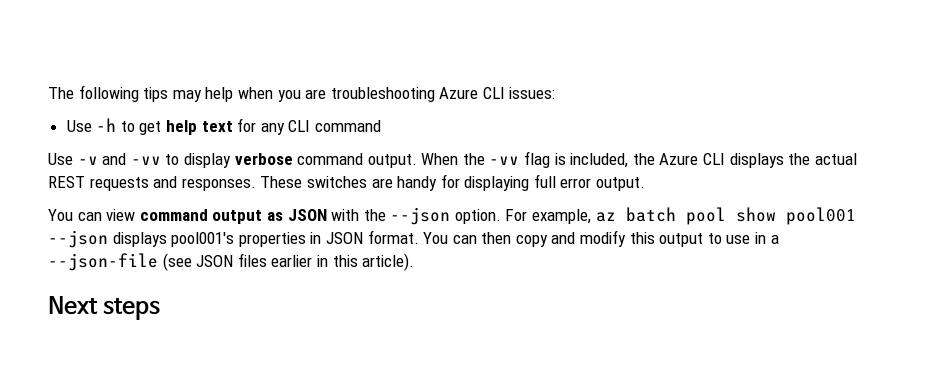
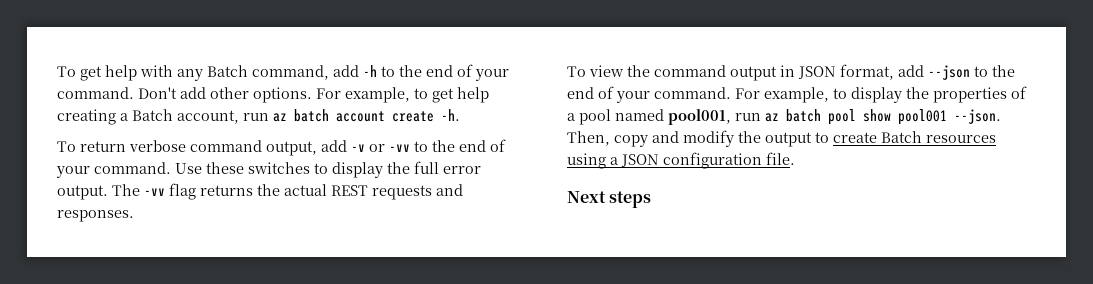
- The following tips may help when you are troubleshooting Azure CLI issues:
- Use -h to get help text for any CLI command
- Use -v and -vv to display verbose command output. When the -vv flag is included, the Azure CLI displays the actual REST requests and responses. These switches are handy for displaying full error output.
- You can view command output as JSON with the --json option. For example, az batch pool show pool001 --json displays pool001's properties in JSON format. You can then copy and modify this output to use in a --json-file (see JSON files earlier in this article).
+ To get help with any Batch command, add -h to the end of your command. Don't add other options. For example, to get help creating a Batch account, run az batch account create -h.
+ To return verbose command output, add -v or -vv to the end of your command. Use these switches to display the full error output. The -vv flag returns the actual REST requests and responses.
+ To view the command output in JSON format, add --json to the end of your command. For example, to display the properties of a pool named pool001, run az batch pool show pool001 --json. Then, copy and modify the output to create Batch resources using a JSON configuration file.

